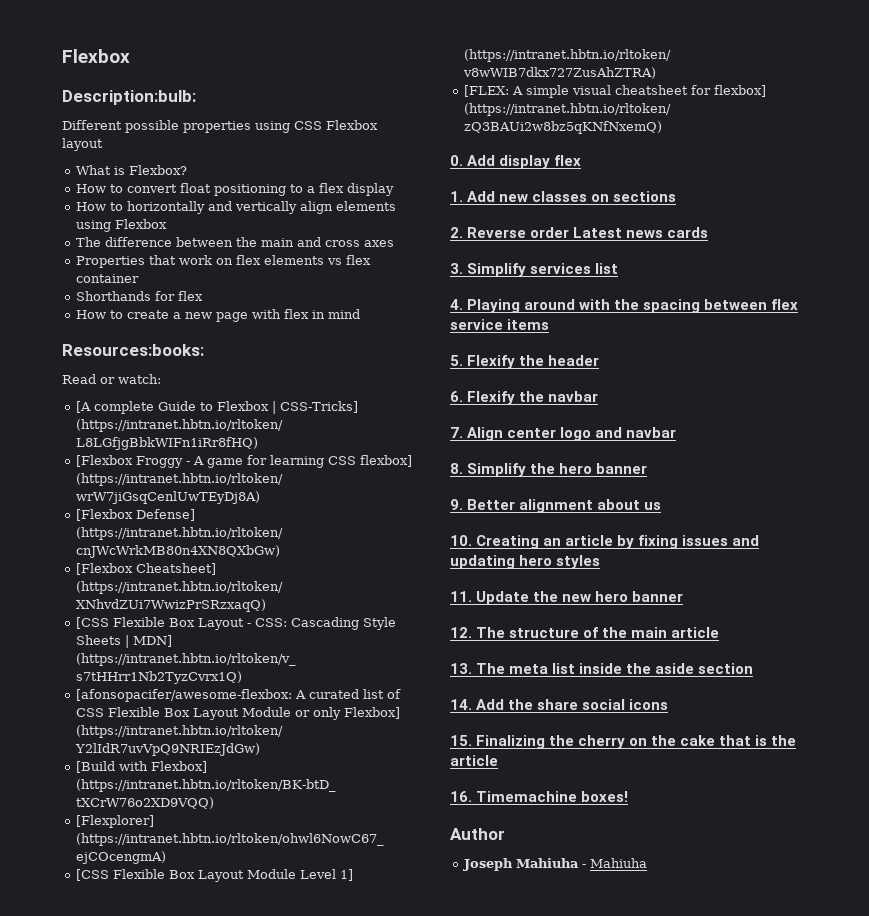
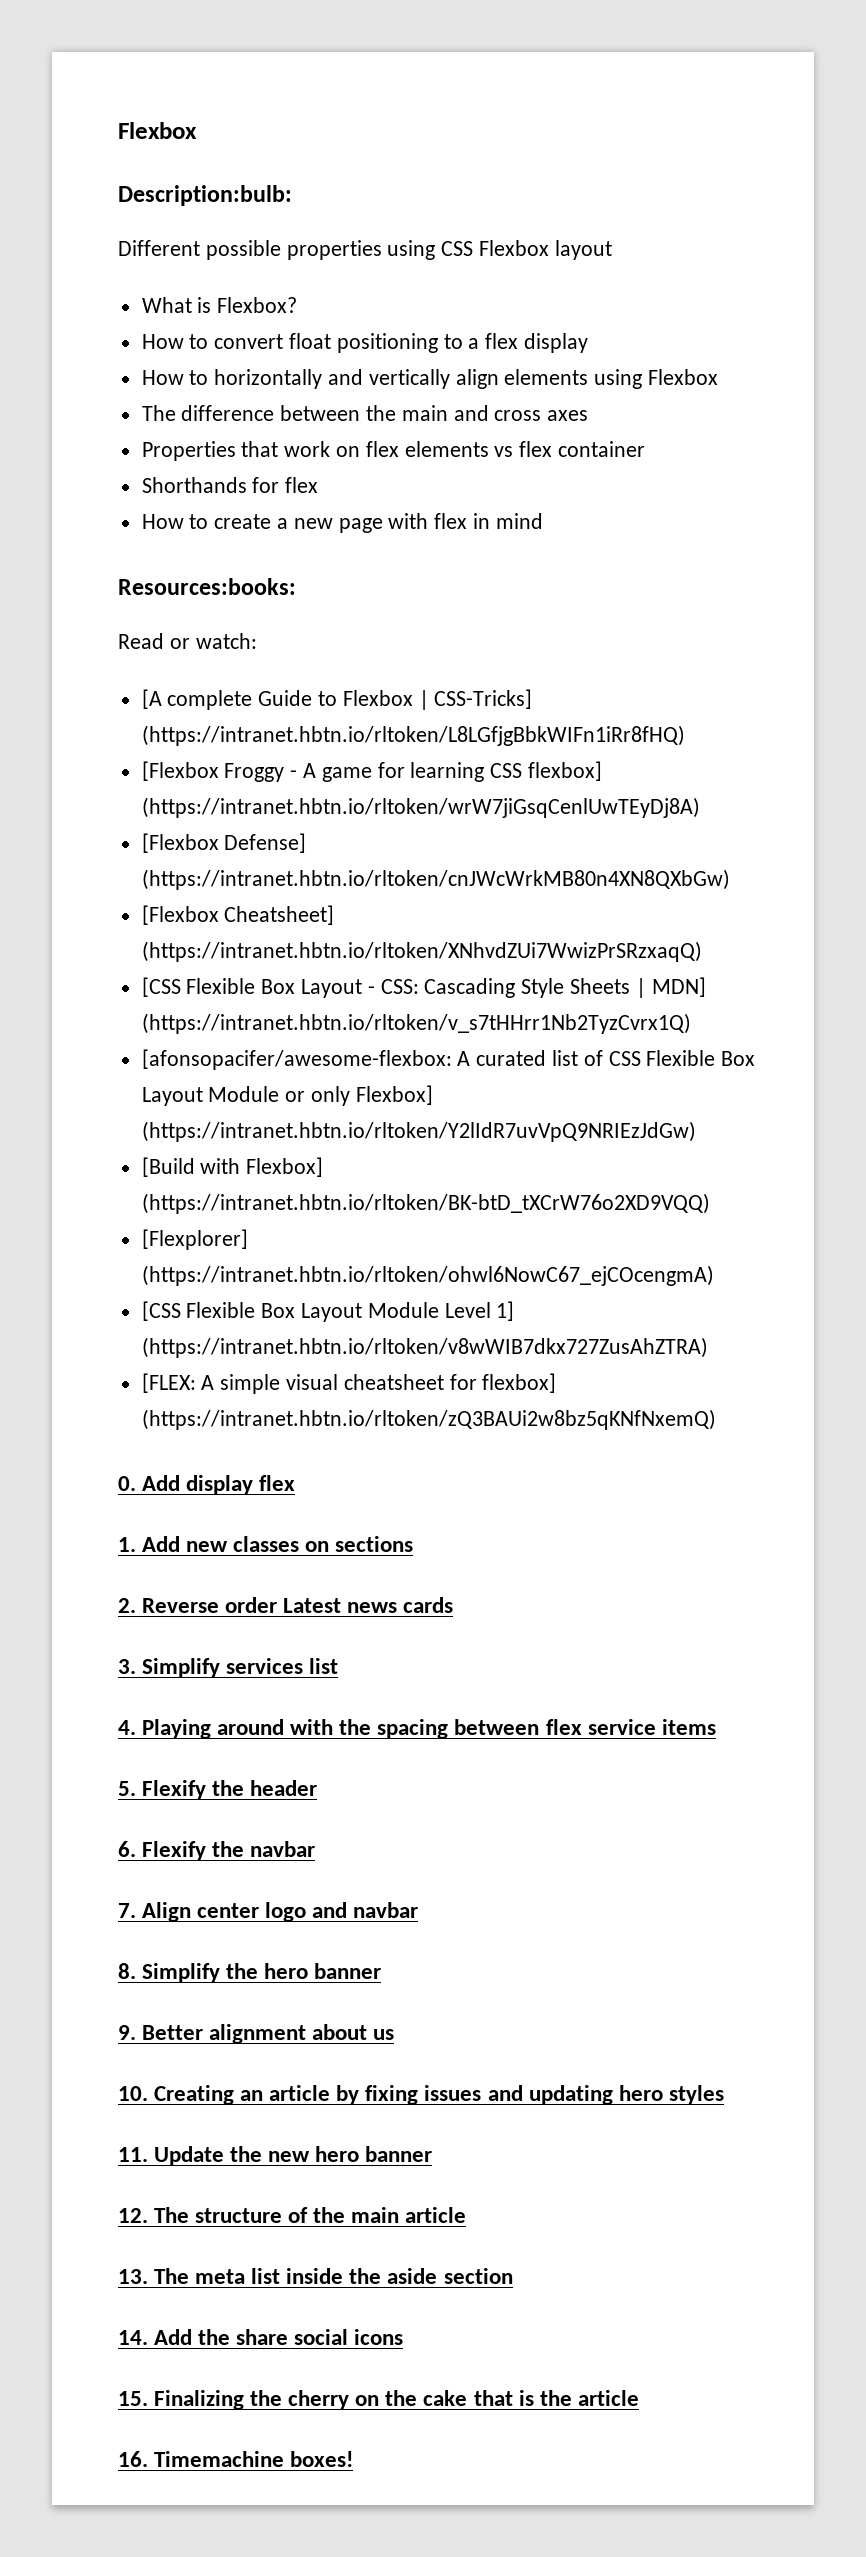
- Author
- Joseph Mahiuha - Mahiuha

